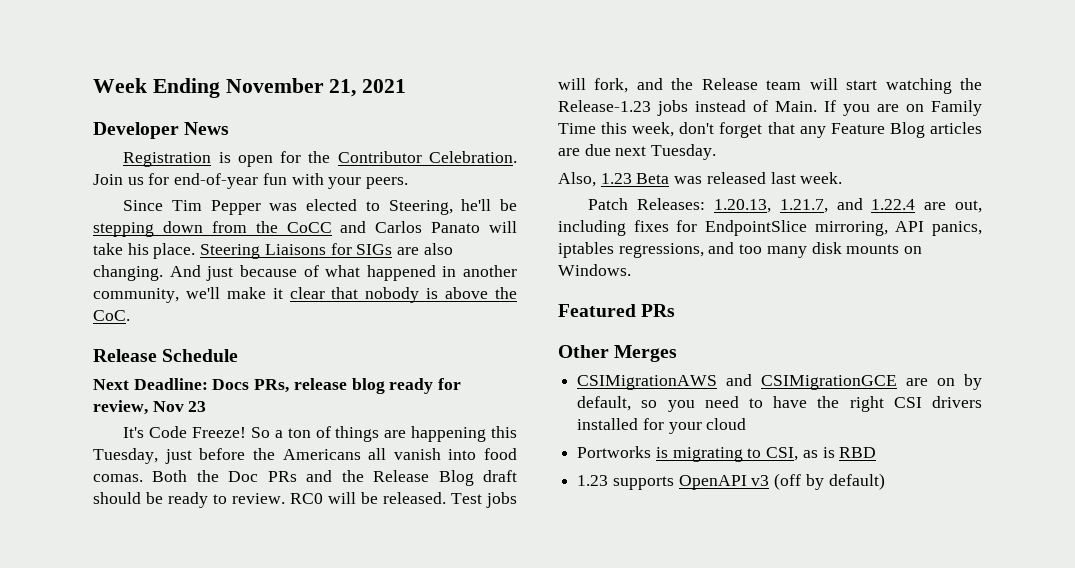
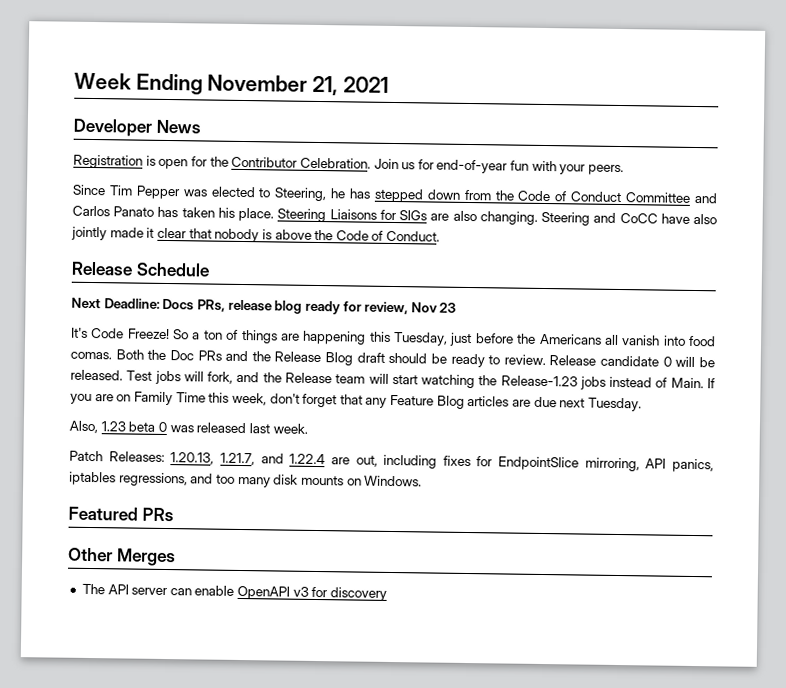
- Since Tim Pepper was elected to Steering, he'll be stepping down from the CoCC and Carlos Panato will take his place.
+ Since Tim Pepper was elected to Steering, he has stepped down from the Code of Conduct Committee and Carlos Panato has taken his place.
- And just because of what happened in another community, we'll make it clear that nobody is above the CoC.
+ Steering and CoCC have also jointly made it clear that nobody is above the Code of Conduct.
- RC0 will be released.
+ Release candidate 0 will be released.
- Also, 1.23 Beta was released last week.
+ Also, 1.23 beta 0 was released last week.
- CSIMigrationAWS and CSIMigrationGCE are on by default, so you need to have the right CSI drivers installed for your cloud
- Portworks is migrating to CSI, as is RBD
- 1.23 supports OpenAPI v3 (off by default)
+ The API server can enable OpenAPI v3 for discovery

